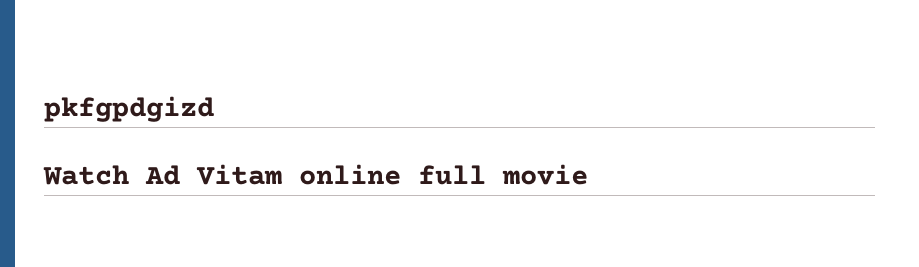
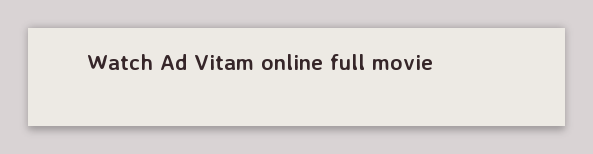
- pkfgpdgizd

